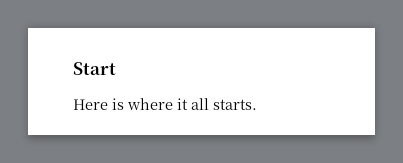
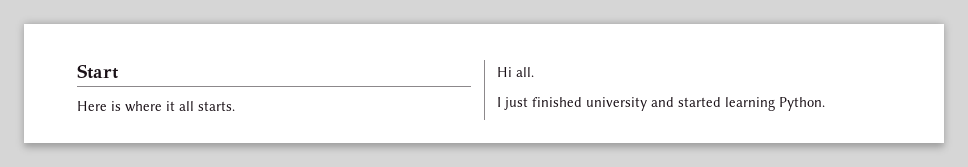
+ Hi all.
+ I just finished university and started learning Python.

